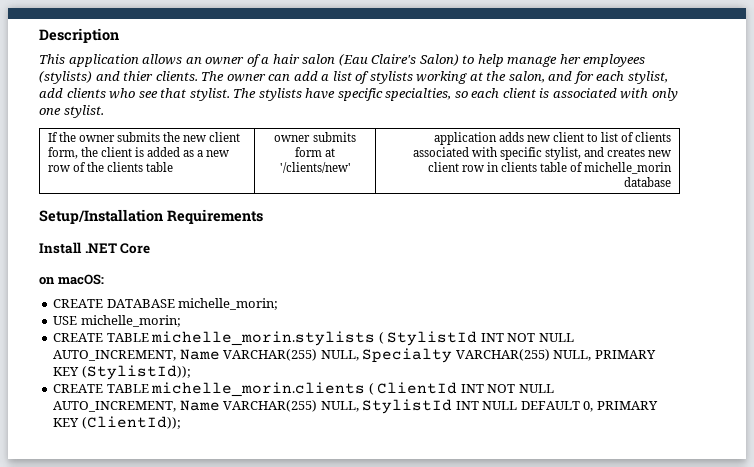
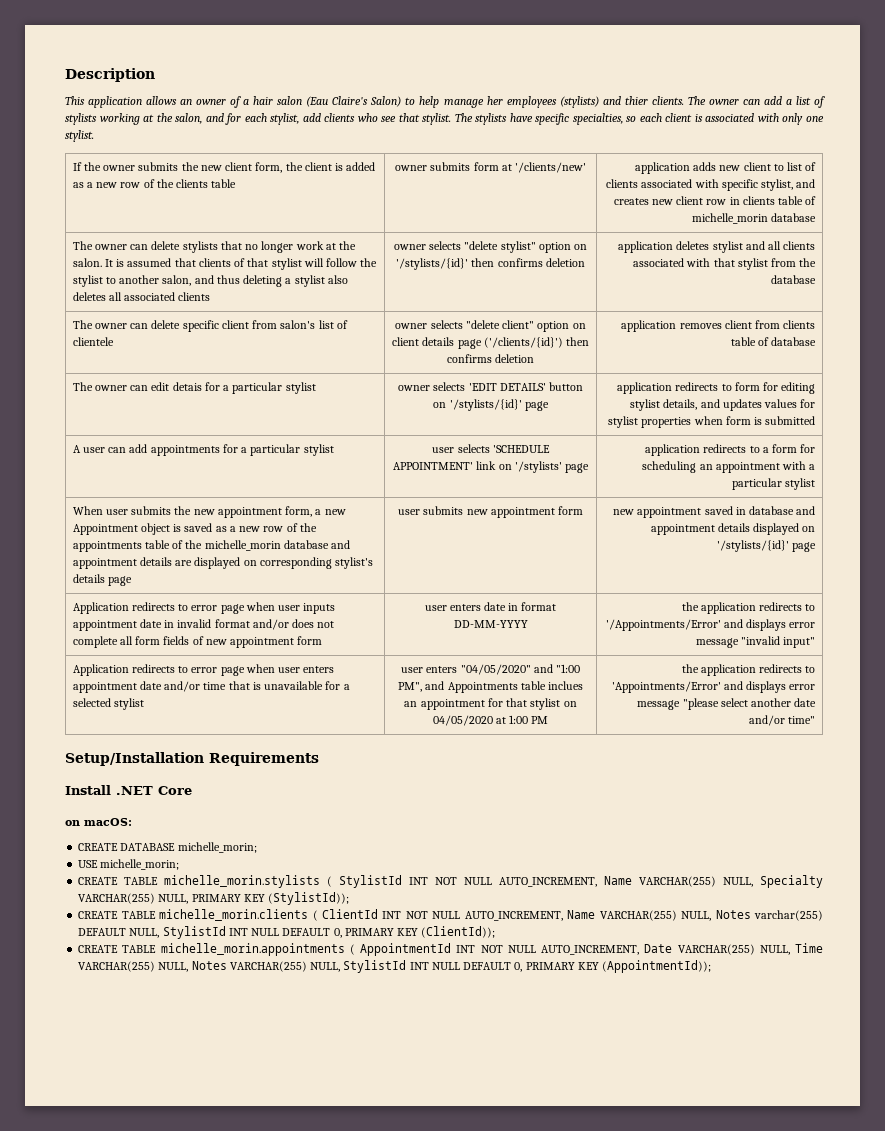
+ The owner can delete stylists that no longer work at the salon. It is assumed that clients of that stylist will follow the stylist to another salon, and thus deleting a stylist also deletes all associated clients | owner selects "delete stylist" option on '/stylists/{id}' then confirms deletion | application deletes stylist and all clients associated with that stylist from the database
+ The owner can delete specific client from salon's list of clientele | owner selects "delete client" option on client details page ('/clients/{id}') then confirms deletion | application removes client from clients table of database
+ The owner can edit detais for a particular stylist | owner selects 'EDIT DETAILS' button on '/stylists/{id}' page | application redirects to form for editing stylist details, and updates values for stylist properties when form is submitted
+ A user can add appointments for a particular stylist | user selects 'SCHEDULE APPOINTMENT' link on '/stylists' page | application redirects to a form for scheduling an appointment with a particular stylist
+ When user submits the new appointment form, a new Appointment object is saved as a new row of the appointments table of the michelle_morin database and appointment details are displayed on corresponding stylist's details page | user submits new appointment form | new appointment saved in database and appointment details displayed on '/stylists/{id}' page
+ Application redirects to error page when user inputs appointment date in invalid format and/or does not complete all form fields of new appointment form | user enters date in format DD-MM-YYYY | the application redirects to '/Appointments/Error' and displays error message "invalid input"
+ Application redirects to error page when user enters appointment date and/or time that is unavailable for a selected stylist | user enters "04/05/2020" and "1:00 PM", and Appointments table inclues an appointment for that stylist on 04/05/2020 at 1:00 PM | the application redirects to 'Appointments/Error' and displays error message "please select another date and/or time"
- CREATE TABLE michelle_morin.clients ( ClientId INT NOT NULL AUTO_INCREMENT, Name VARCHAR(255) NULL, StylistId INT NULL DEFAULT 0, PRIMARY KEY (ClientId));
+ CREATE TABLE michelle_morin.clients ( ClientId INT NOT NULL AUTO_INCREMENT, Name VARCHAR(255) NULL, Notes varchar(255) DEFAULT NULL, StylistId INT NULL DEFAULT 0, PRIMARY KEY (ClientId));
+ CREATE TABLE michelle_morin.appointments ( AppointmentId INT NOT NULL AUTO_INCREMENT, Date VARCHAR(255) NULL, Time VARCHAR(255) NULL, Notes VARCHAR(255) NULL, StylistId INT NULL DEFAULT 0, PRIMARY KEY (AppointmentId));

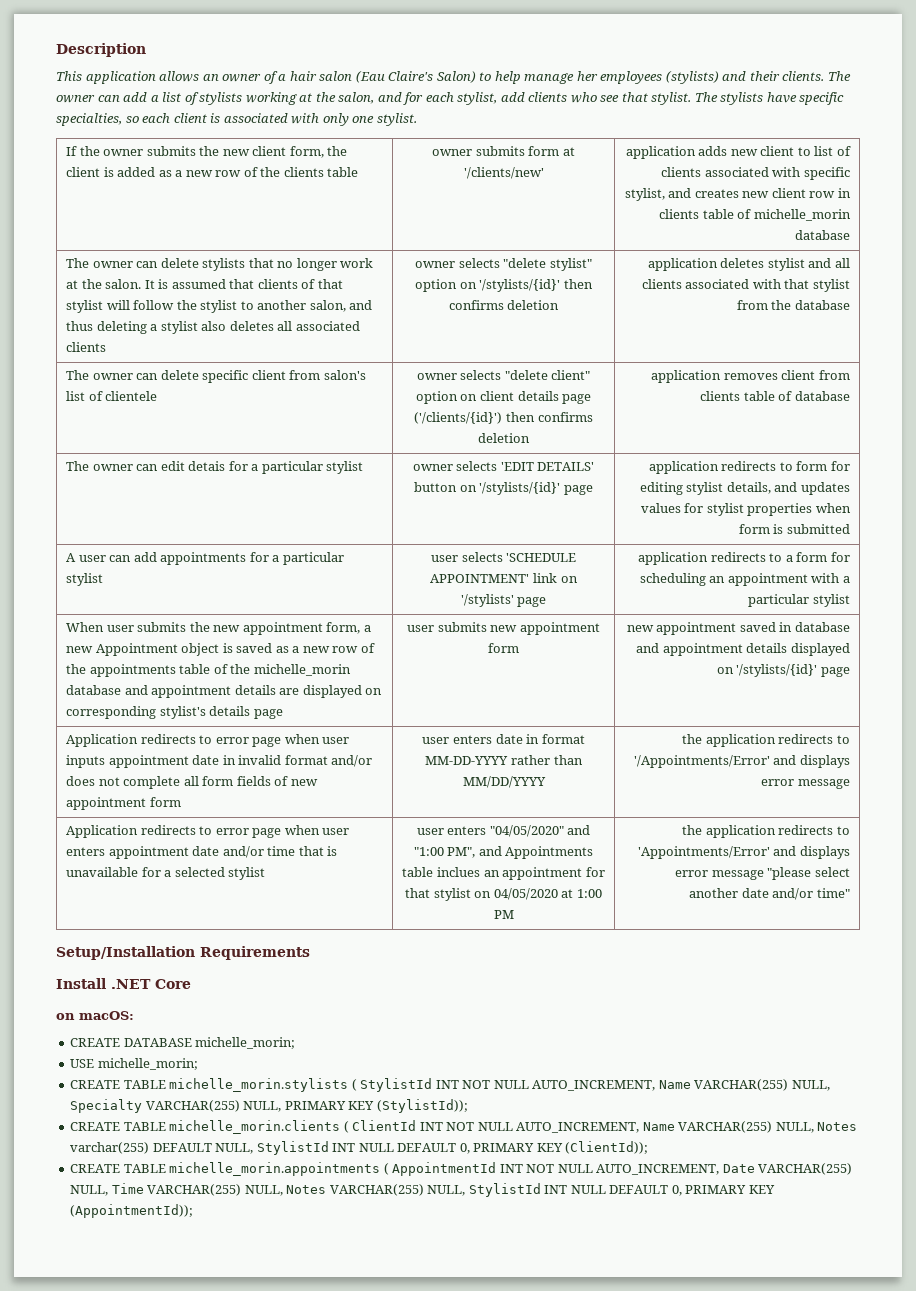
- This application allows an owner of a hair salon (Eau Claire's Salon) to help manage her employees (stylists) and thier clients.
+ This application allows an owner of a hair salon (Eau Claire's Salon) to help manage her employees (stylists) and their clients.
- user enters date in format DD-MM-YYYY
+ user enters date in format MM-DD-YYYY rather than MM/DD/YYYY
- the application redirects to '/Appointments/Error' and displays error message "invalid input"
+ the application redirects to '/Appointments/Error' and displays error message

